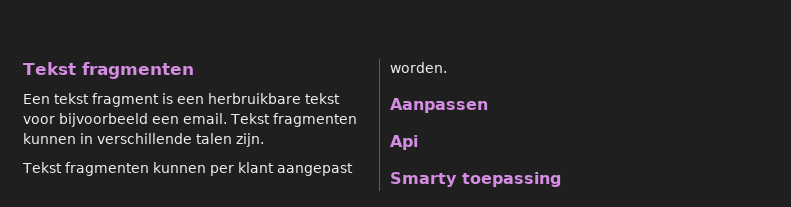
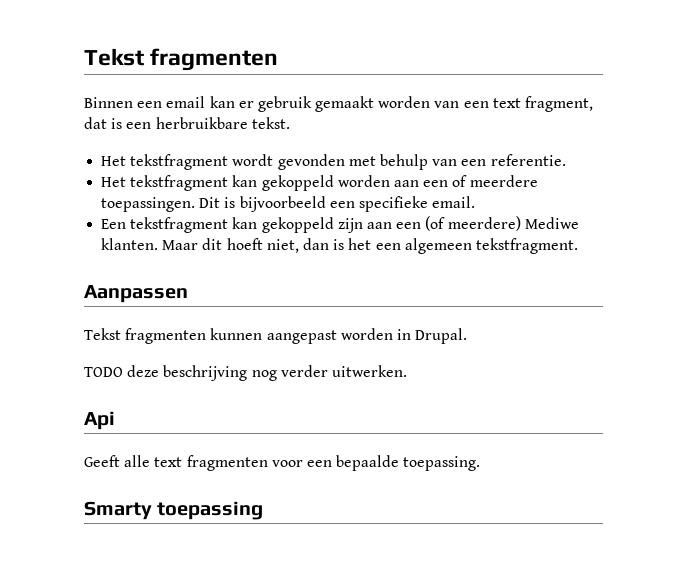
- Een tekst fragment is een herbruikbare tekst voor bijvoorbeeld een email. Tekst fragmenten kunnen in verschillende talen zijn.
- Tekst fragmenten kunnen per klant aangepast worden.
+ Binnen een email kan er gebruik gemaakt worden van een text fragment, dat is een herbruikbare tekst.
+ Het tekstfragment wordt gevonden met behulp van een referentie.
+ Het tekstfragment kan gekoppeld worden aan een of meerdere toepassingen. Dit is bijvoorbeeld een specifieke email.
+ Een tekstfragment kan gekoppeld zijn aan een (of meerdere) Mediwe klanten. Maar dit hoeft niet, dan is het een algemeen tekstfragment.
  Aanpassen
+ Tekst fragmenten kunnen aangepast worden in Drupal.
+ TODO deze beschrijving nog verder uitwerken.
  Api
+ Geeft alle text fragmenten voor een bepaalde toepassing.

